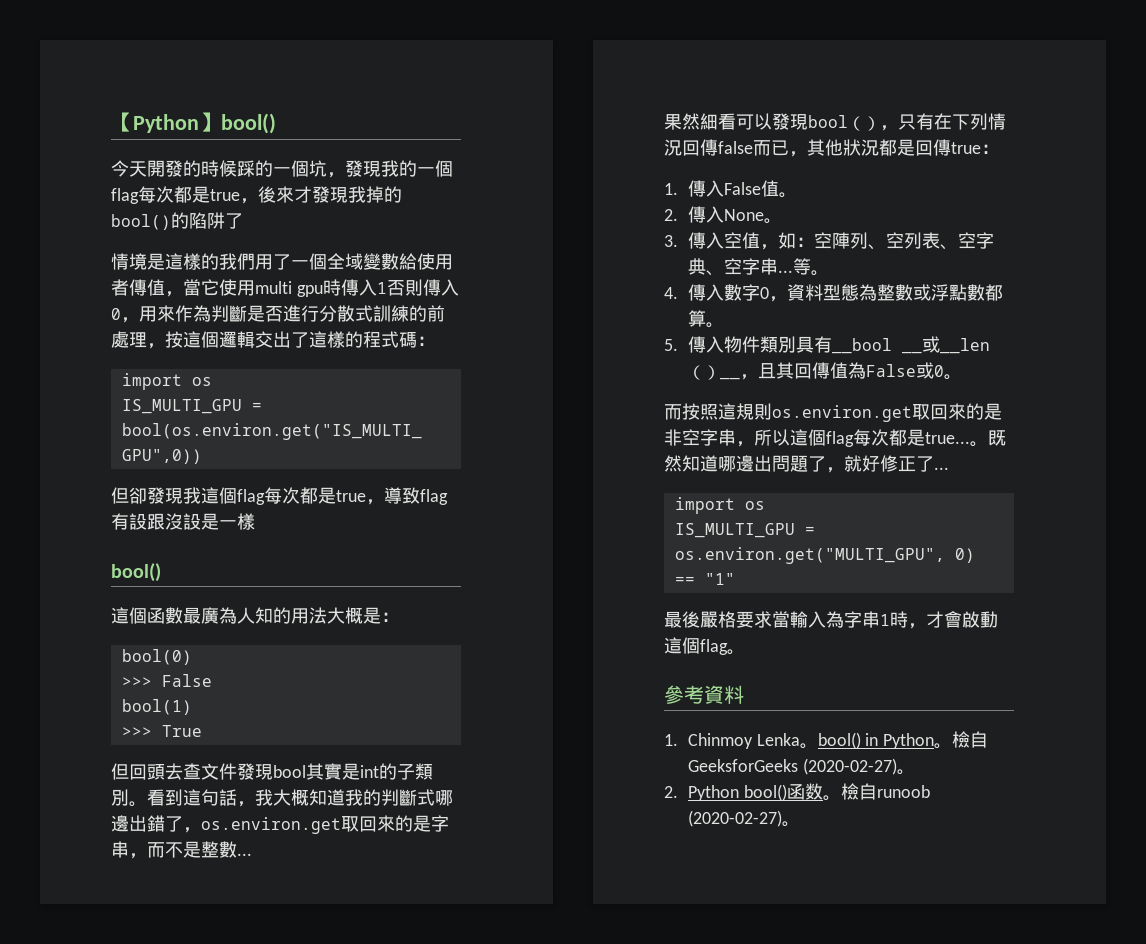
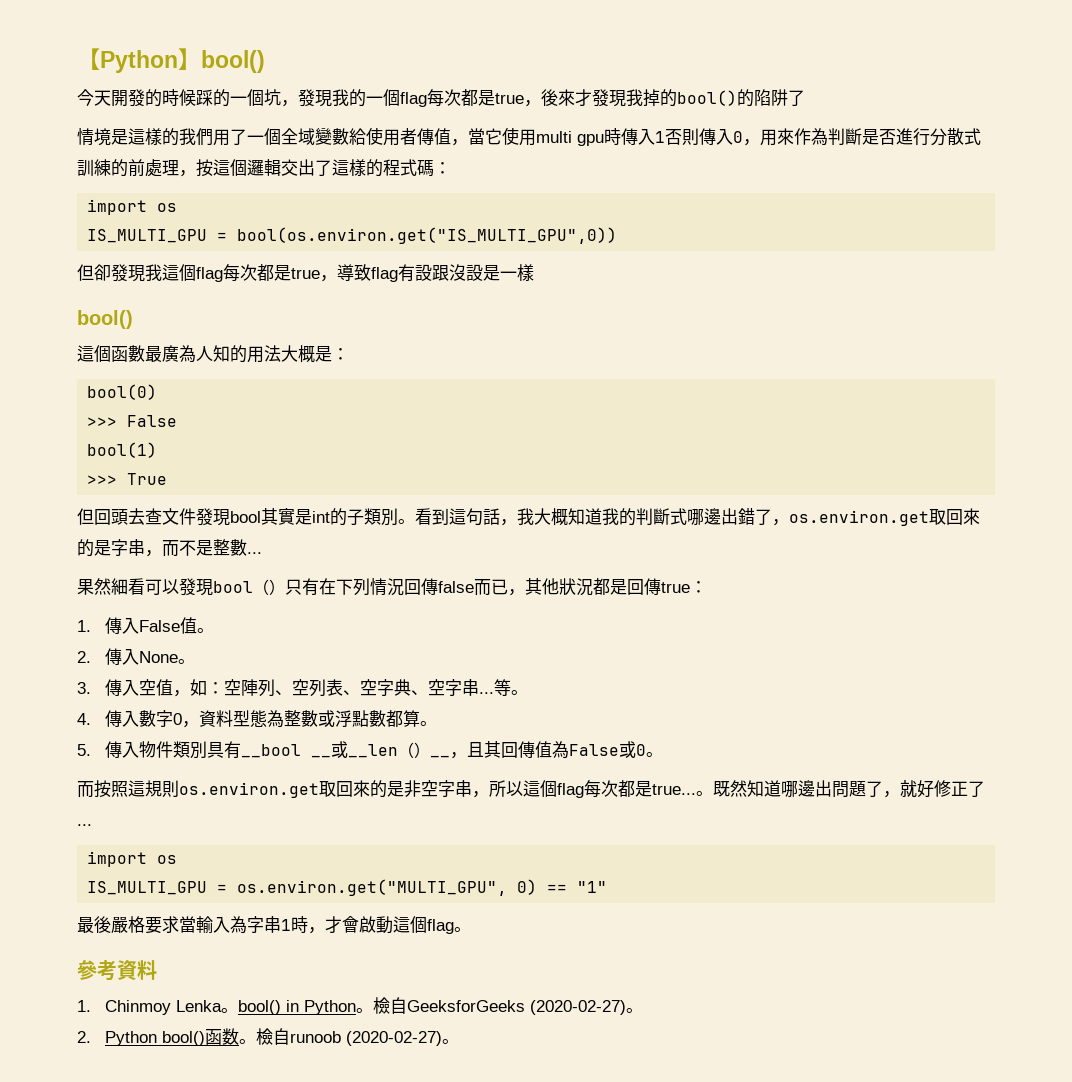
- 果然細看可以發現bool（），只有在下列情況回傳false而已，其他狀況都是回傳true：
+ 果然細看可以發現bool（）只有在下列情況回傳false而已，其他狀況都是回傳true：

